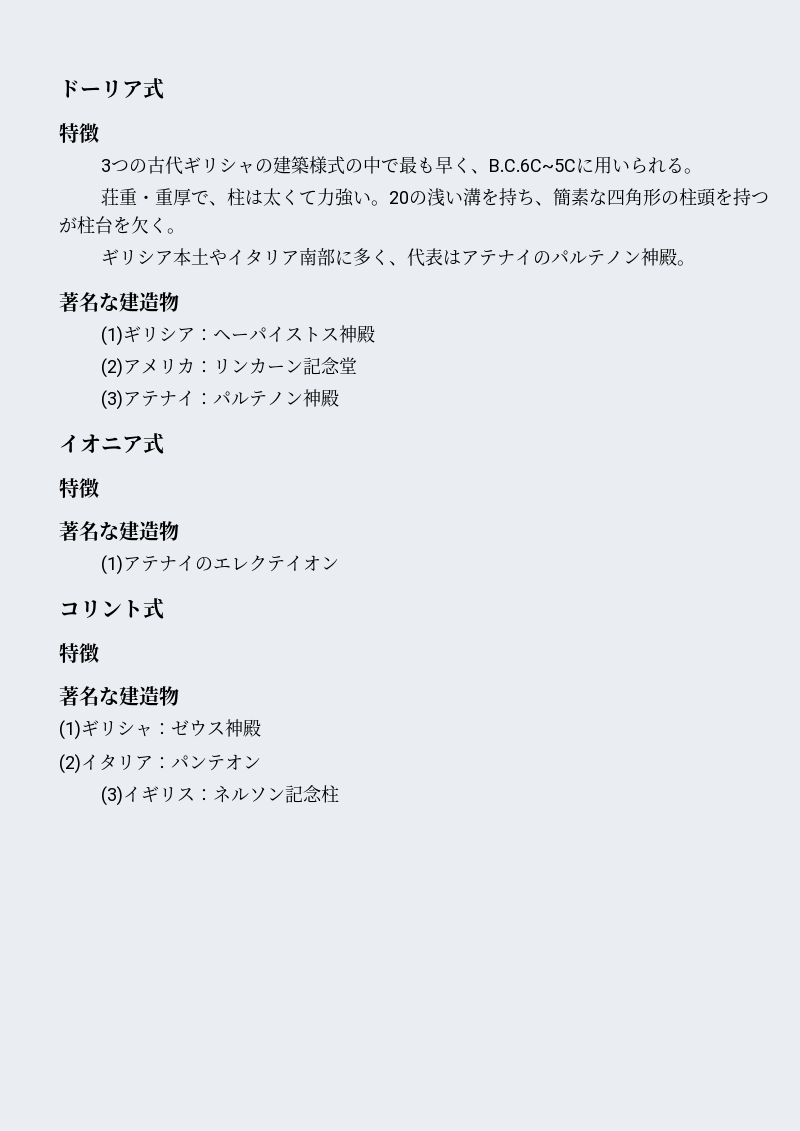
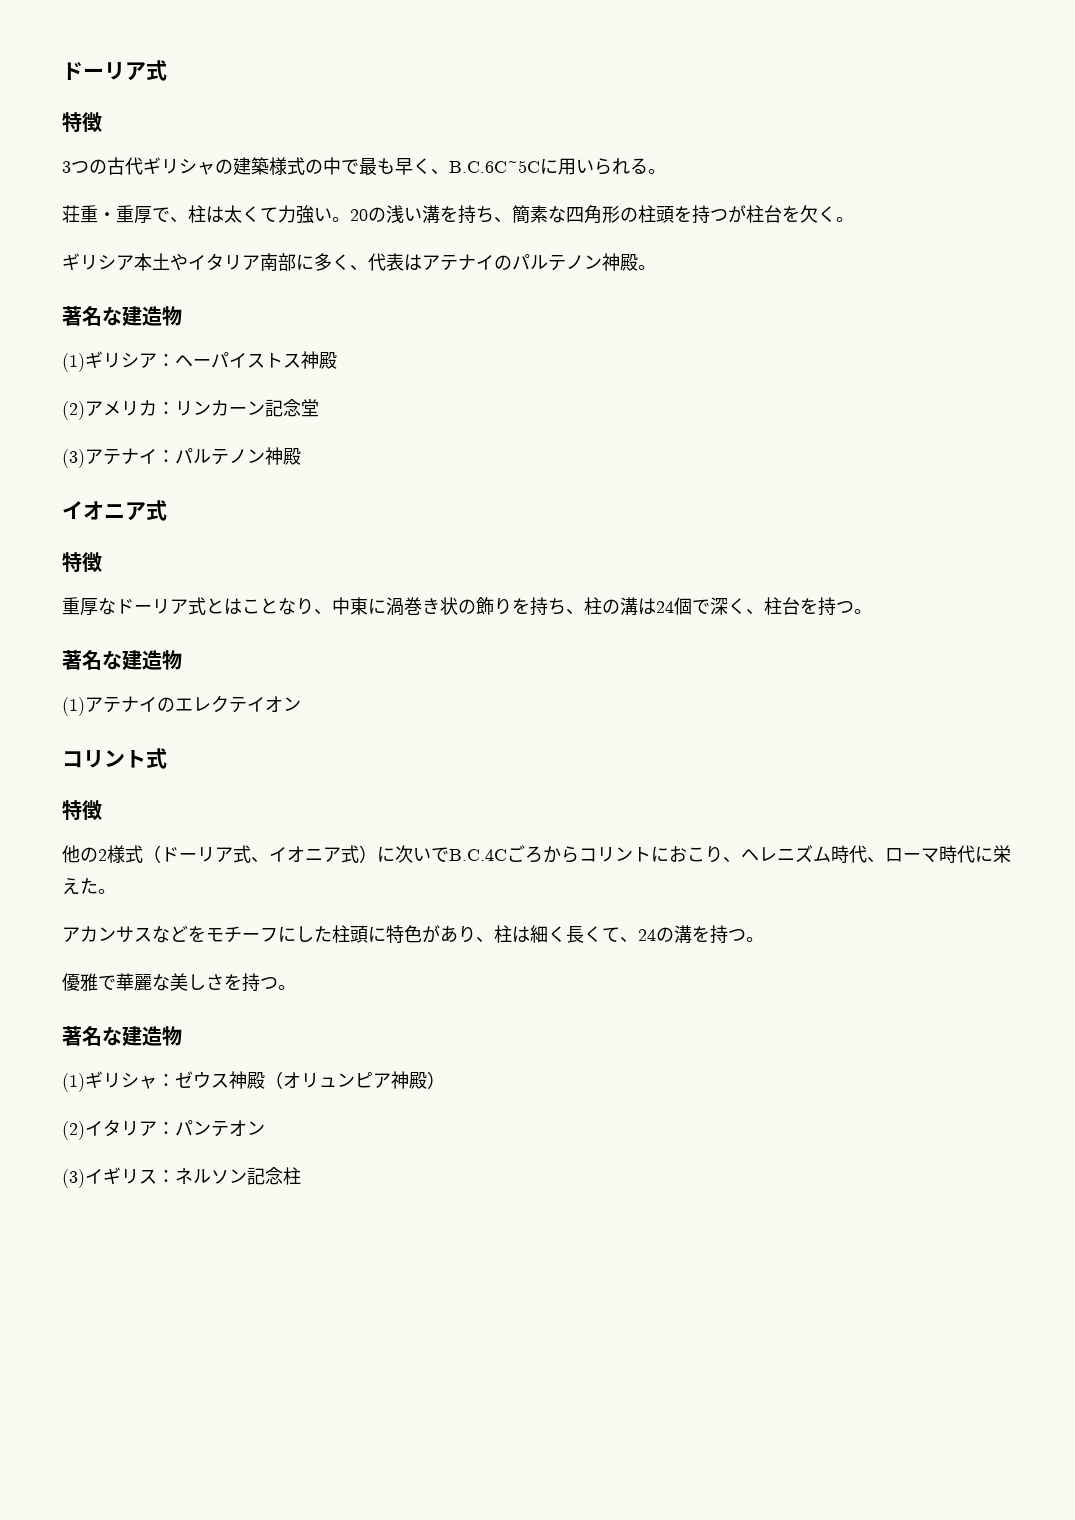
+ 重厚なドーリア式とはことなり、中東に渦巻き状の飾りを持ち、柱の溝は24個で深く、柱台を持つ。
+ 他の2様式（ドーリア式、イオニア式）に次いでB.C.4Cごろからコリントにおこり、ヘレニズム時代、ローマ時代に栄えた。
+ アカンサスなどをモチーフにした柱頭に特色があり、柱は細く長くて、24の溝を持つ。
+ 優雅で華麗な美しさを持つ。
- (1)ギリシャ：ゼウス神殿
+ (1)ギリシャ：ゼウス神殿（オリュンピア神殿）

